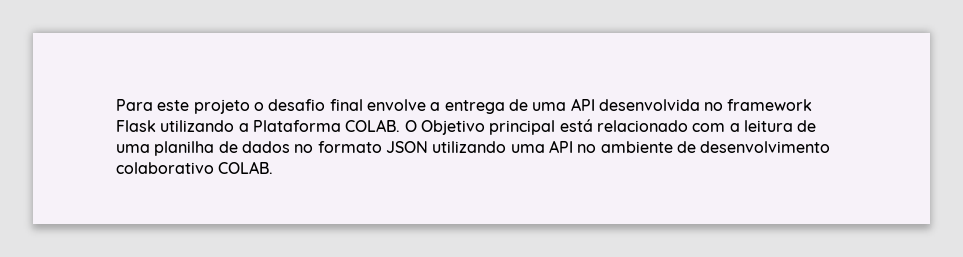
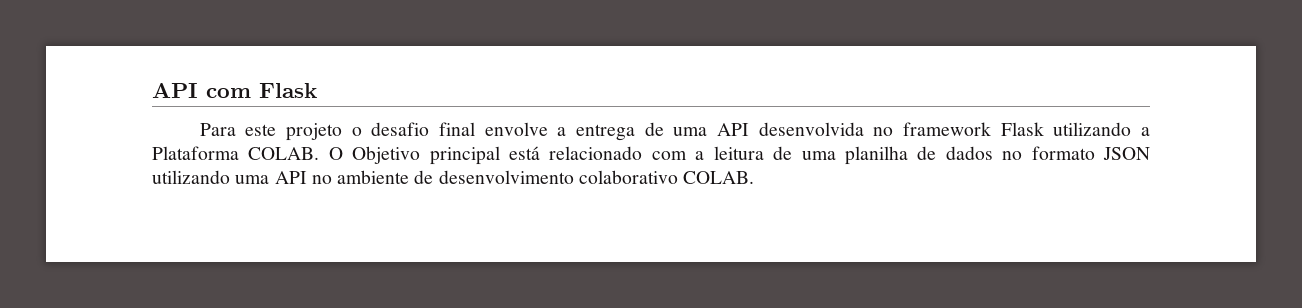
+ API com Flask

